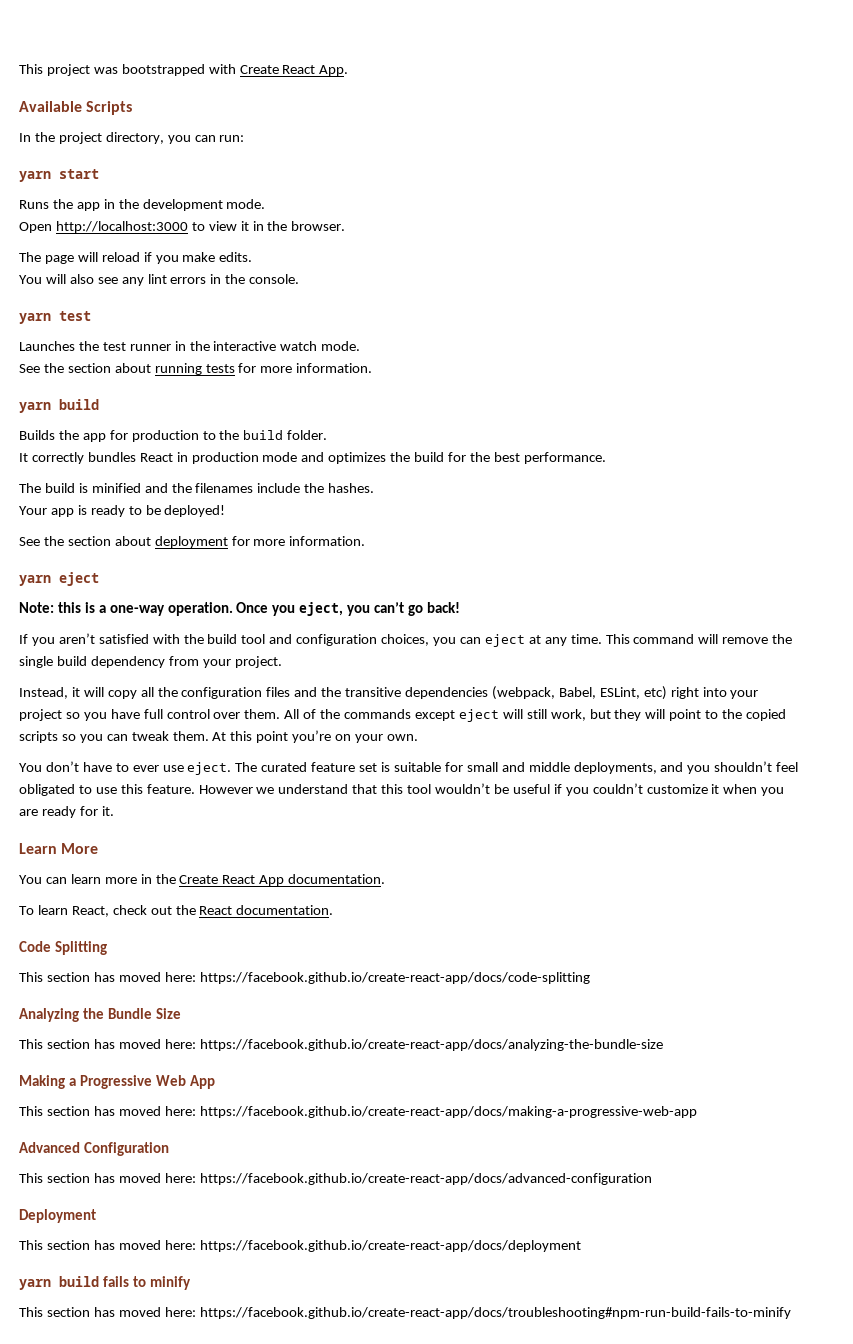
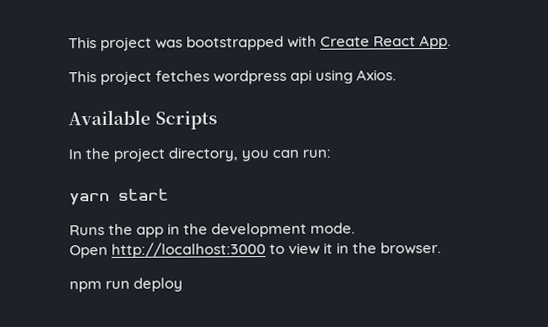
+ This project fetches wordpress api using Axios.
- The page will reload if you make edits.
- You will also see any lint errors in the console.
- yarn test
- Launches the test runner in the interactive watch mode.
- See the section about running tests for more information.
- yarn build
- Builds the app for production to the build folder.
- It correctly bundles React in production mode and optimizes the build for the best performance.
- The build is minified and the filenames include the hashes.
- Your app is ready to be deployed!
- See the section about deployment for more information.
- yarn eject
- Note: this is a one-way operation. Once you eject, you can’t go back!
- If you aren’t satisfied with the build tool and configuration choices, you can eject at any time. This command will remove the single build dependency from your project.
- Instead, it will copy all the configuration files and the transitive dependencies (webpack, Babel, ESLint, etc) right into your project so you have full control over them. All of the commands except eject will still work, but they will point to the copied scripts so you can tweak them. At this point you’re on your own.
- You don’t have to ever use eject. The curated feature set is suitable for small and middle deployments, and you shouldn’t feel obligated to use this feature. However we understand that this tool wouldn’t be useful if you couldn’t customize it when you are ready for it.
- Learn More
- You can learn more in the Create React App documentation.
- To learn React, check out the React documentation.
- Code Splitting
- This section has moved here: https://facebook.github.io/create-react-app/docs/code-splitting
- Analyzing the Bundle Size
- This section has moved here: https://facebook.github.io/create-react-app/docs/analyzing-the-bundle-size
- Making a Progressive Web App
- This section has moved here: https://facebook.github.io/create-react-app/docs/making-a-progressive-web-app
- Advanced Configuration
- This section has moved here: https://facebook.github.io/create-react-app/docs/advanced-configuration
- Deployment
- This section has moved here: https://facebook.github.io/create-react-app/docs/deployment
- yarn build fails to minify
- This section has moved here: https://facebook.github.io/create-react-app/docs/troubleshooting#npm-run-build-fails-to-minify
+ npm run deploy

